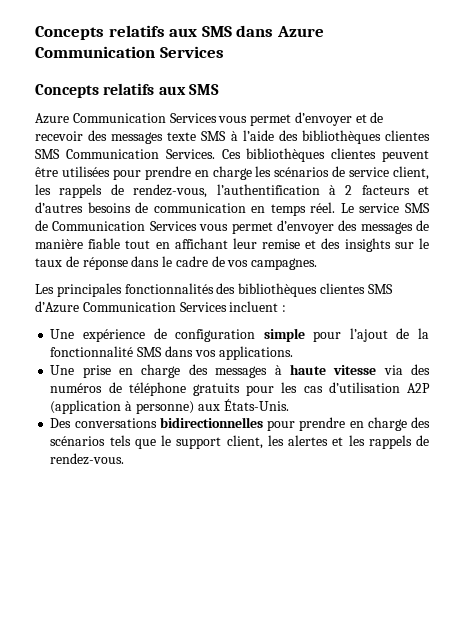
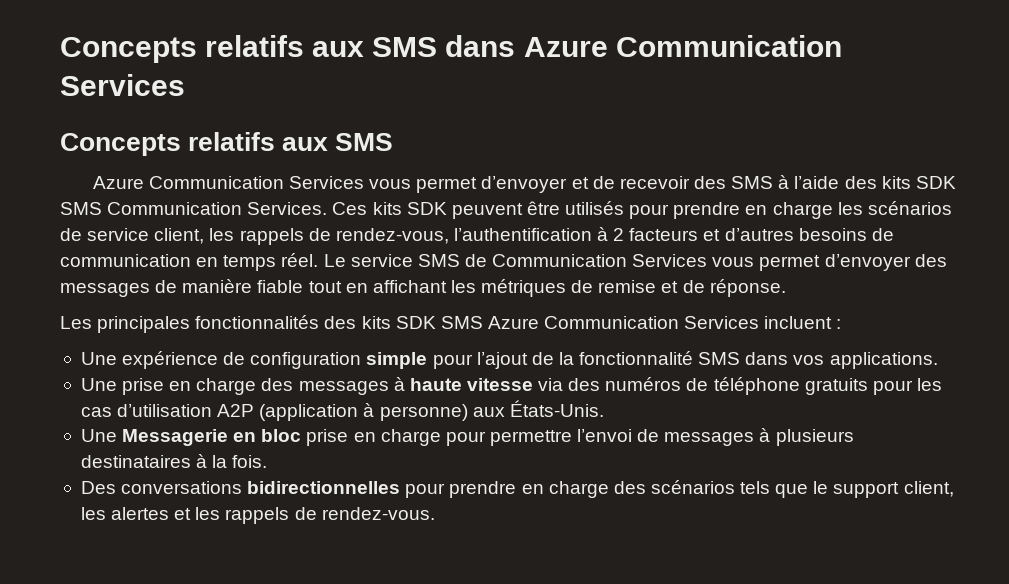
- Azure Communication Services vous permet d’envoyer et de recevoir des messages texte SMS à l’aide des bibliothèques clientes SMS Communication Services.
+ Azure Communication Services vous permet d’envoyer et de recevoir des SMS à l’aide des kits SDK SMS Communication Services.
- Ces bibliothèques clientes peuvent être utilisées pour prendre en charge les scénarios de service client, les rappels de rendez-vous, l’authentification à 2 facteurs et d’autres besoins de communication en temps réel.
+ Ces kits SDK peuvent être utilisés pour prendre en charge les scénarios de service client, les rappels de rendez-vous, l’authentification à 2 facteurs et d’autres besoins de communication en temps réel.
- Le service SMS de Communication Services vous permet d’envoyer des messages de manière fiable tout en affichant leur remise et des insights sur le taux de réponse dans le cadre de vos campagnes.
+ Le service SMS de Communication Services vous permet d’envoyer des messages de manière fiable tout en affichant les métriques de remise et de réponse.
- Les principales fonctionnalités des bibliothèques clientes SMS d’Azure Communication Services incluent :
+ Les principales fonctionnalités des kits SDK SMS Azure Communication Services incluent :
+ Une Messagerie en bloc prise en charge pour permettre l’envoi de messages à plusieurs destinataires à la fois.

